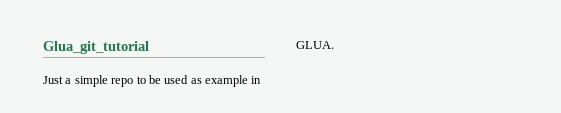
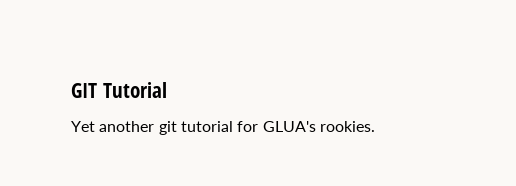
- Glua_git_tutorial
- Just a simple repo to be used as example in GLUA.
+ GIT Tutorial
+ Yet another git tutorial for GLUA's rookies.

